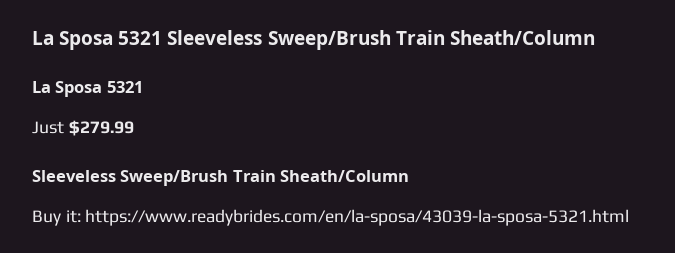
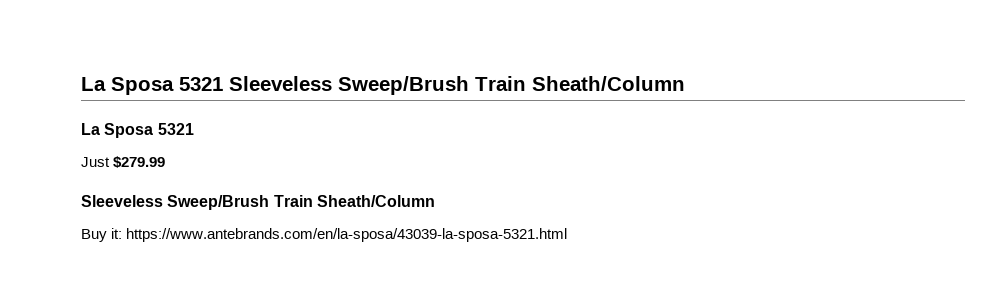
- Buy it: https://www.readybrides.com/en/la-sposa/43039-la-sposa-5321.html
+ Buy it: https://www.antebrands.com/en/la-sposa/43039-la-sposa-5321.html

